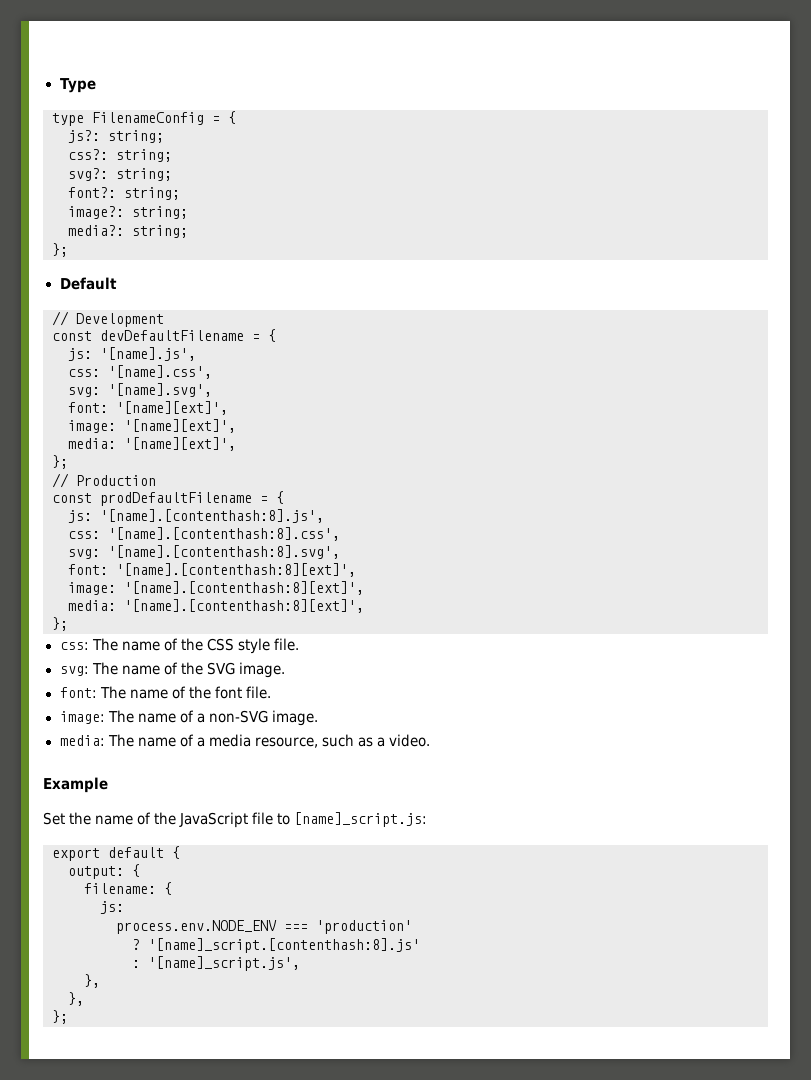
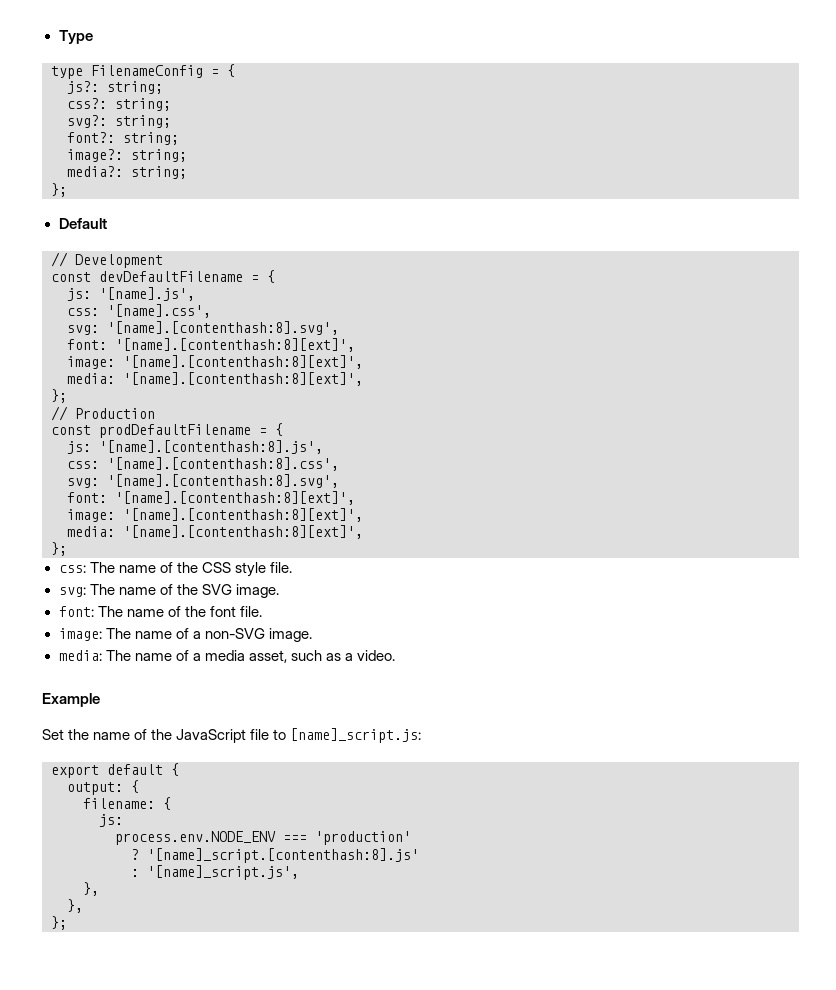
  css: '[name].css',
- svg: '[name].svg',
- font: '[name][ext]',
- image: '[name][ext]',
- media: '[name][ext]',
+ svg: '[name].[contenthash:8].svg',
+ font: '[name].[contenthash:8][ext]',
+ image: '[name].[contenthash:8][ext]',
+ media: '[name].[contenthash:8][ext]',
- media: The name of a media resource, such as a video.
+ media: The name of a media asset, such as a video.

